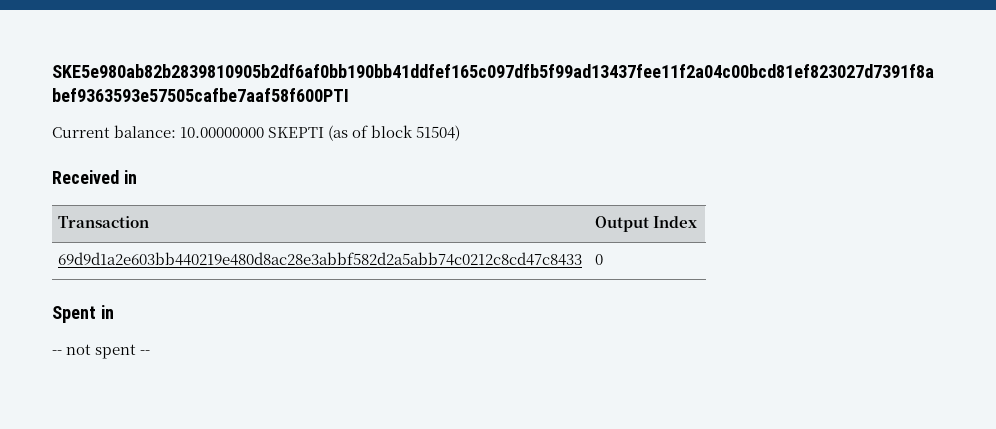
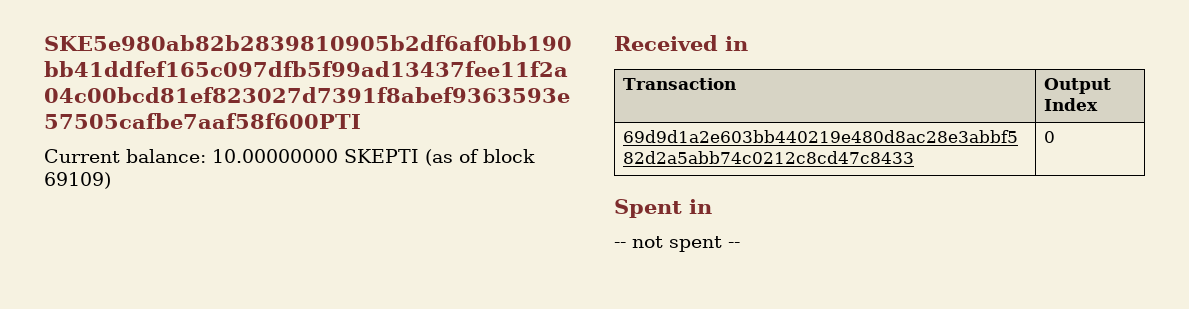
- Current balance: 10.00000000 SKEPTI (as of block 51504)
+ Current balance: 10.00000000 SKEPTI (as of block 69109)

